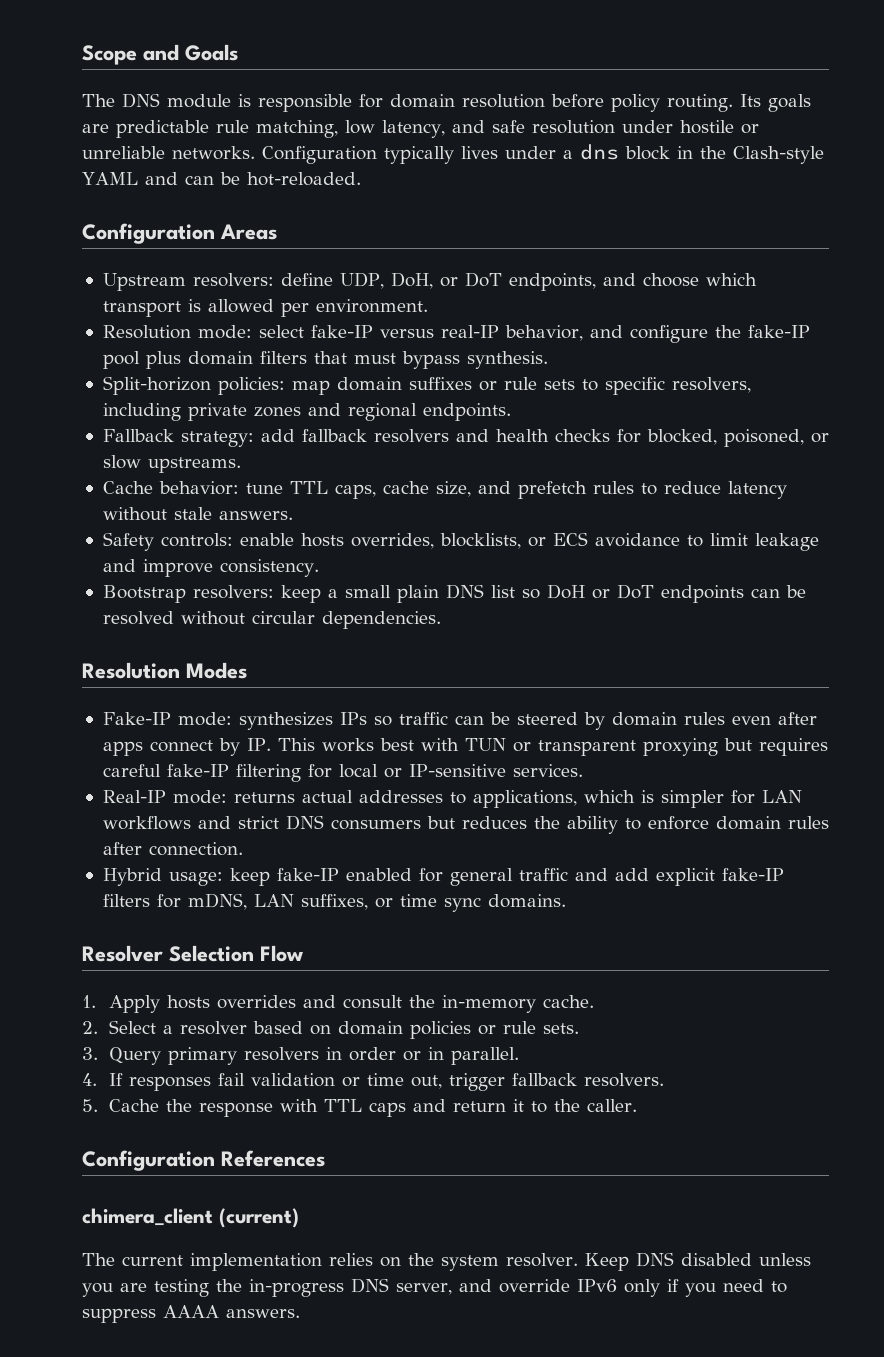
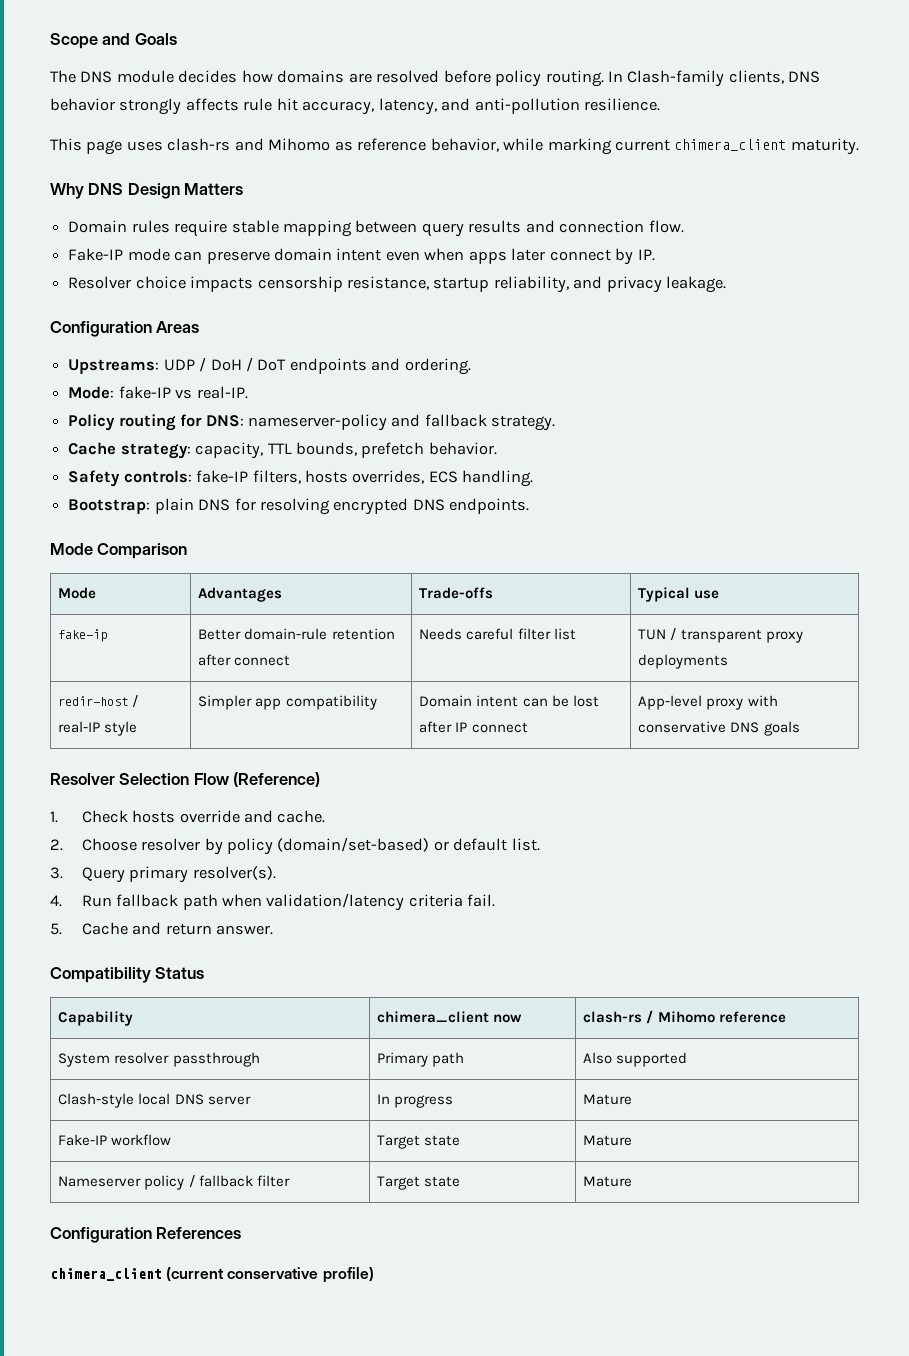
- The DNS module is responsible for domain resolution before policy routing. Its goals are predictable rule matching, low latency, and safe resolution under hostile or unreliable networks. Configuration typically lives under a dns block in the Clash-style YAML and can be hot-reloaded.
+ The DNS module decides how domains are resolved before policy routing. In Clash-family clients, DNS behavior strongly affects rule hit accuracy, latency, and anti-pollution resilience.
+ This page uses clash-rs and Mihomo as reference behavior, while marking current chimera_client maturity.
+ Why DNS Design Matters
+ Domain rules require stable mapping between query results and connection flow.
+ Fake-IP mode can preserve domain intent even when apps later connect by IP.
+ Resolver choice impacts censorship resistance, startup reliability, and privacy leakage.
  Configuration Areas
- Upstream resolvers: define UDP, DoH, or DoT endpoints, and choose which transport is allowed per environment.
- Resolution mode: select fake-IP versus real-IP behavior, and configure the fake-IP pool plus domain filters that must bypass synthesis.
- Split-horizon policies: map domain suffixes or rule sets to specific resolvers, including private zones and regional endpoints.
- Fallback strategy: add fallback resolvers and health checks for blocked, poisoned, or slow upstreams.
- Cache behavior: tune TTL caps, cache size, and prefetch rules to reduce latency without stale answers.
- Safety controls: enable hosts overrides, blocklists, or ECS avoidance to limit leakage and improve consistency.
- Bootstrap resolvers: keep a small plain DNS list so DoH or DoT endpoints can be resolved without circular dependencies.
- Resolution Modes
- Fake-IP mode: synthesizes IPs so traffic can be steered by domain rules even after apps connect by IP. This works best with TUN or transparent proxying but requires careful fake-IP filtering for local or IP-sensitive services.
- Real-IP mode: returns actual addresses to applications, which is simpler for LAN workflows and strict DNS consumers but reduces the ability to enforce domain rules after connection.
- Hybrid usage: keep fake-IP enabled for general traffic and add explicit fake-IP filters for mDNS, LAN suffixes, or time sync domains.
+ Upstreams: UDP / DoH / DoT endpoints and ordering.
+ Mode: fake-IP vs real-IP.
+ Policy routing for DNS: nameserver-policy and fallback strategy.
+ Cache strategy: capacity, TTL bounds, prefetch behavior.
+ Safety controls: fake-IP filters, hosts overrides, ECS handling.
+ Bootstrap: plain DNS for resolving encrypted DNS endpoints.
+ Mode Comparison
+ Mode | Advantages | Trade-offs | Typical use
+ fake-ip | Better domain-rule retention after connect | Needs careful filter list | TUN / transparent proxy deployments
+ redir-host / real-IP style | Simpler app compatibility | Domain intent can be lost after IP connect | App-level proxy with conservative DNS goals
- Resolver Selection Flow
+ Resolver Selection Flow (Reference)
- 1. Apply hosts overrides and consult the in-memory cache.
- 2. Select a resolver based on domain policies or rule sets.
- 3. Query primary resolvers in order or in parallel.
- 4. If responses fail validation or time out, trigger fallback resolvers.
- 5. Cache the response with TTL caps and return it to the caller.
+ 1. Check hosts override and cache.
+ 2. Choose resolver by policy (domain/set-based) or default list.
+ 3. Query primary resolver(s).
+ 4. Run fallback path when validation/latency criteria fail.
+ 5. Cache and return answer.
+ Compatibility Status
+ Capability | chimera_client now | clash-rs / Mihomo reference
+ System resolver passthrough | Primary path | Also supported
+ Clash-style local DNS server | In progress | Mature
+ Fake-IP workflow | Target state | Mature
+ Nameserver policy / fallback filter | Target state | Mature
  Configuration References
- chimera_client (current)
- The current implementation relies on the system resolver. Keep DNS disabled unless you are testing the in-progress DNS server, and override IPv6 only if you need to suppress AAAA answers.
+ chimera_client (current conservative profile)

